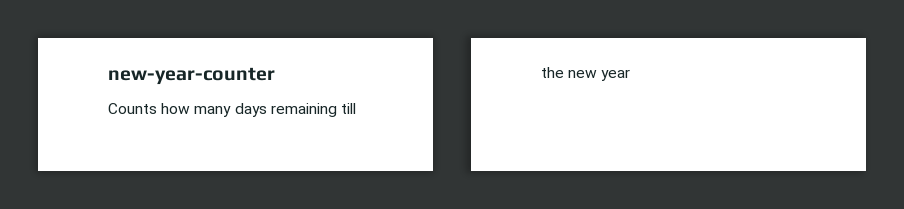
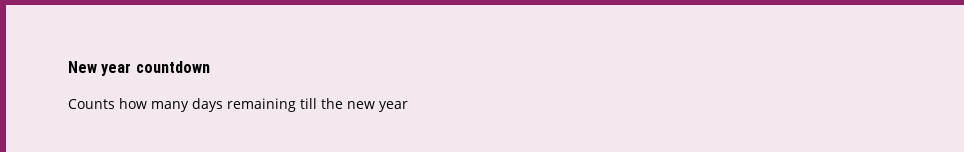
- new-year-counter
+ New year countdown

